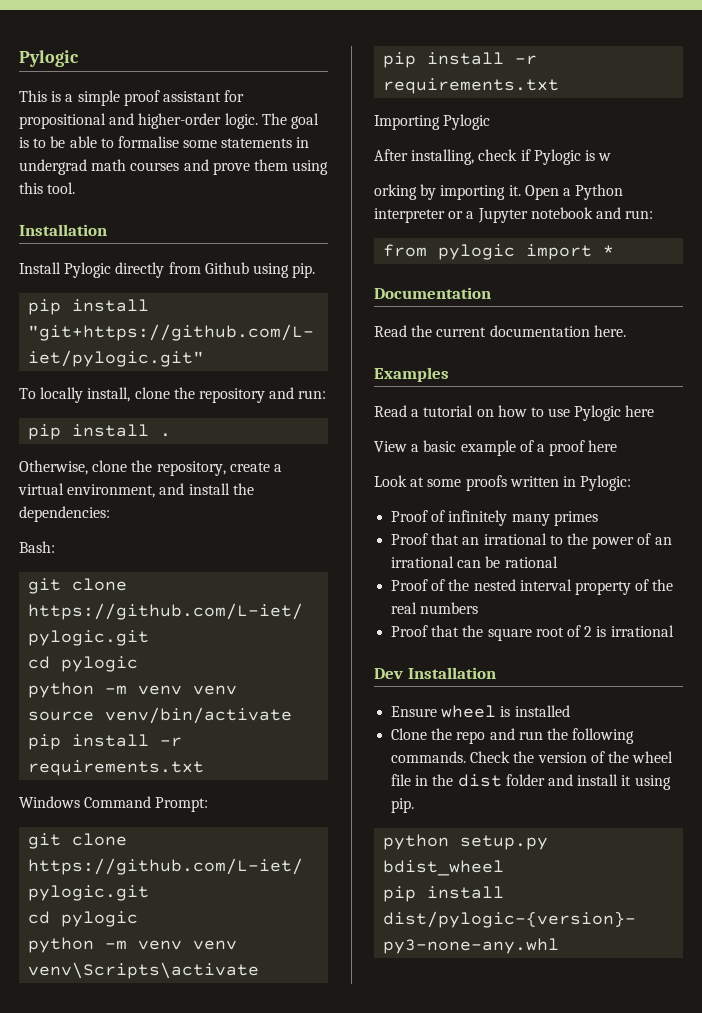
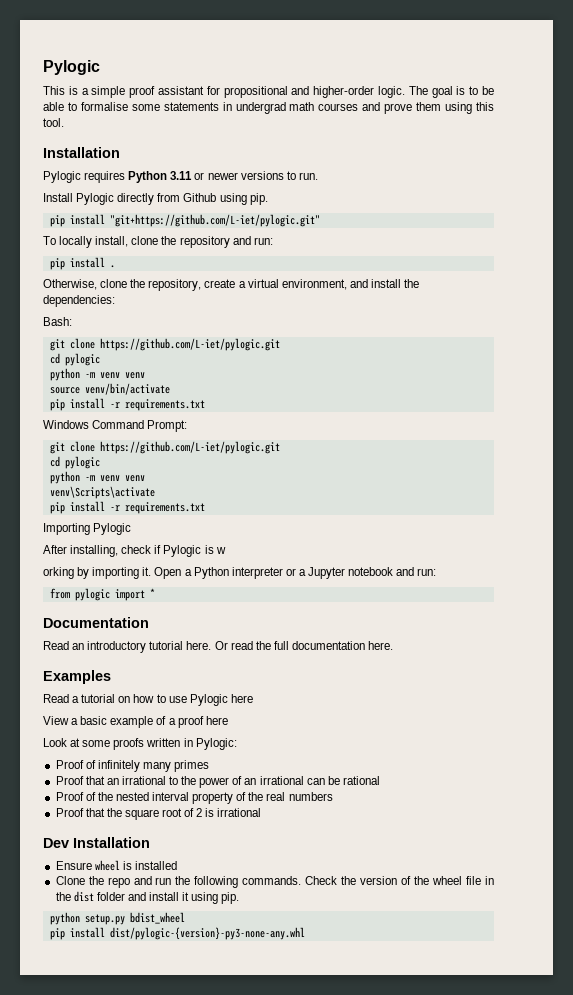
+ Pylogic requires Python 3.11 or newer versions to run.
- Read the current documentation here.
+ Read an introductory tutorial here. Or read the full documentation here.

